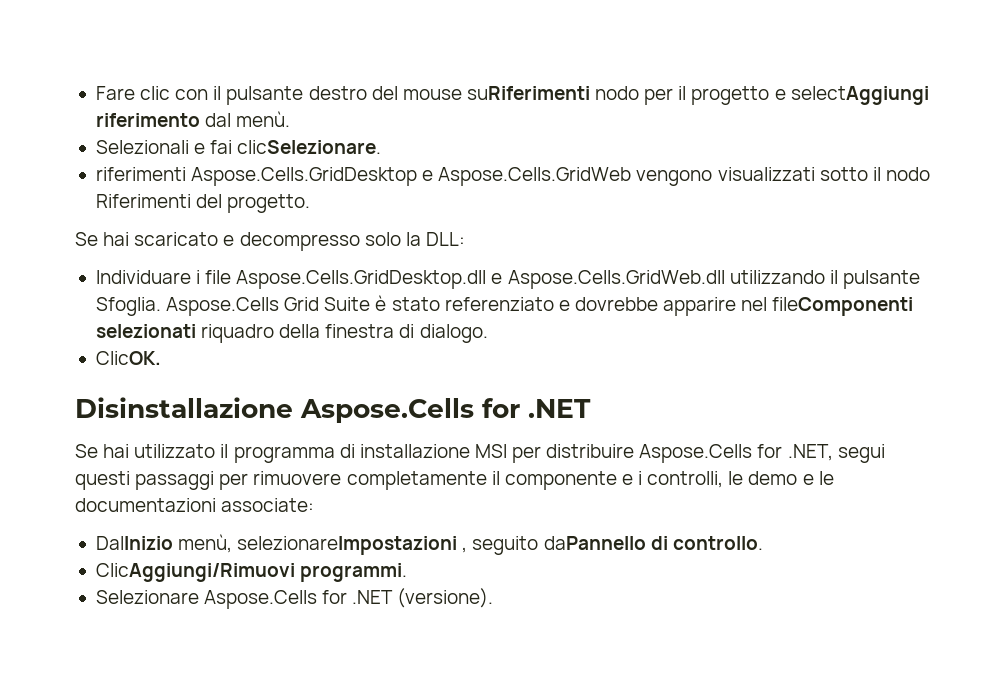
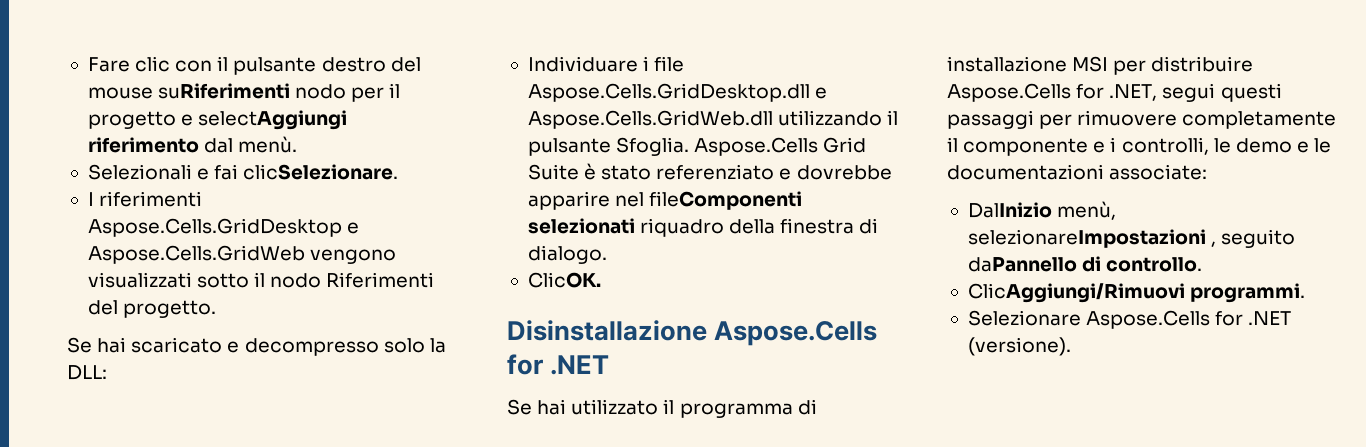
- riferimenti Aspose.Cells.GridDesktop e Aspose.Cells.GridWeb vengono visualizzati sotto il nodo Riferimenti del progetto.
+ I riferimenti Aspose.Cells.GridDesktop e Aspose.Cells.GridWeb vengono visualizzati sotto il nodo Riferimenti del progetto.

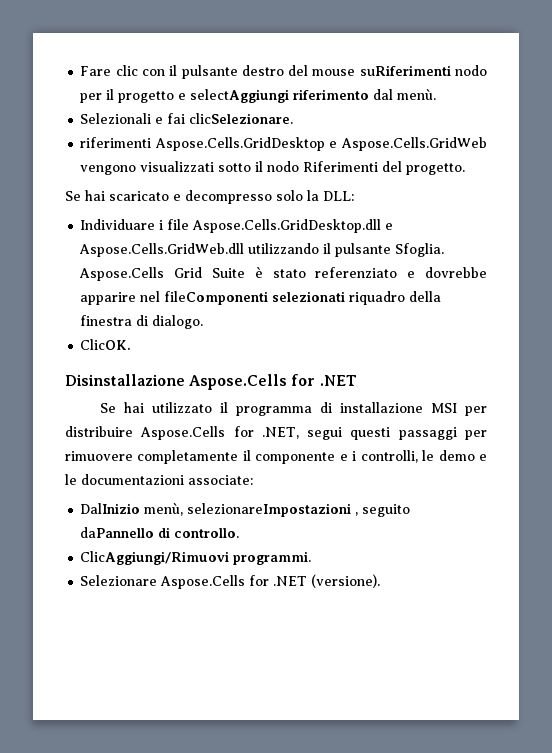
- I riferimenti Aspose.Cells.GridDesktop e Aspose.Cells.GridWeb vengono visualizzati sotto il nodo Riferimenti del progetto.
+ riferimenti Aspose.Cells.GridDesktop e Aspose.Cells.GridWeb vengono visualizzati sotto il nodo Riferimenti del progetto.

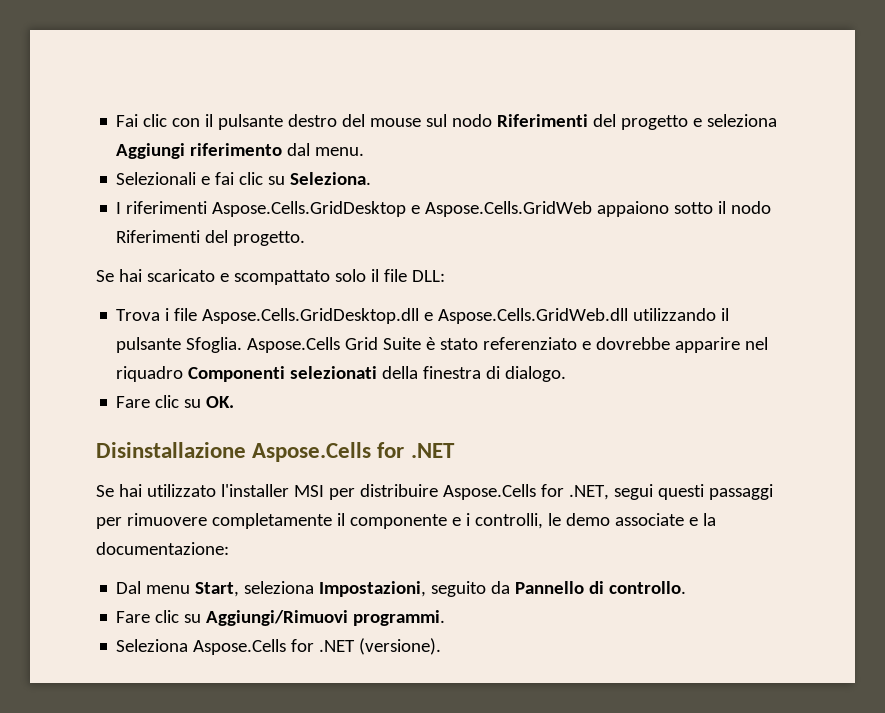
- Fare clic con il pulsante destro del mouse suRiferimenti nodo per il progetto e selectAggiungi riferimento dal menù.
+ Fai clic con il pulsante destro del mouse sul nodo Riferimenti del progetto e seleziona Aggiungi riferimento dal menu.
- Selezionali e fai clicSelezionare.
- riferimenti Aspose.Cells.GridDesktop e Aspose.Cells.GridWeb vengono visualizzati sotto il nodo Riferimenti del progetto.
+ Selezionali e fai clic su Seleziona.
+ I riferimenti Aspose.Cells.GridDesktop e Aspose.Cells.GridWeb appaiono sotto il nodo Riferimenti del progetto.
- Se hai scaricato e decompresso solo la DLL:
+ Se hai scaricato e scompattato solo il file DLL:
- Individuare i file Aspose.Cells.GridDesktop.dll e Aspose.Cells.GridWeb.dll utilizzando il pulsante Sfoglia.
+ Trova i file Aspose.Cells.GridDesktop.dll e Aspose.Cells.GridWeb.dll utilizzando il pulsante Sfoglia.
- Aspose.Cells Grid Suite è stato referenziato e dovrebbe apparire nel fileComponenti selezionati riquadro della finestra di dialogo.
+ Aspose.Cells Grid Suite è stato referenziato e dovrebbe apparire nel riquadro Componenti selezionati della finestra di dialogo.
- ClicOK.
+ Fare clic su OK.
- Se hai utilizzato il programma di installazione MSI per distribuire Aspose.Cells for .NET, segui questi passaggi per rimuovere completamente il componente e i controlli, le demo e le documentazioni associate:
- DalInizio menù, selezionareImpostazioni , seguito daPannello di controllo.
- ClicAggiungi/Rimuovi programmi.
+ Se hai utilizzato l'installer MSI per distribuire Aspose.Cells for .NET, segui questi passaggi per rimuovere completamente il componente e i controlli, le demo associate e la documentazione:
+ Dal menu Start, seleziona Impostazioni, seguito da Pannello di controllo.
+ Fare clic su Aggiungi/Rimuovi programmi.
- Selezionare Aspose.Cells for .NET (versione).
+ Seleziona Aspose.Cells for .NET (versione).

